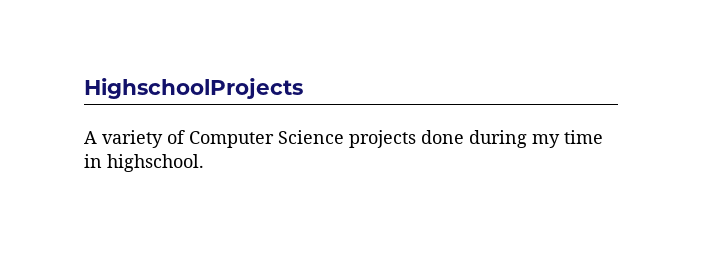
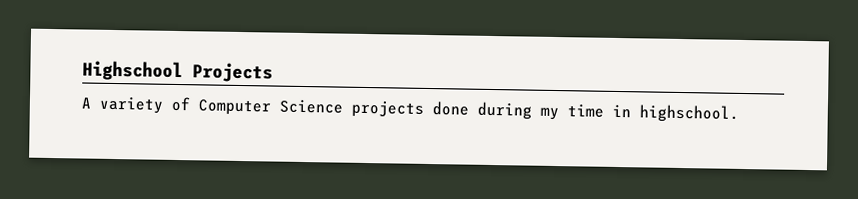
- HighschoolProjects
+ Highschool Projects

